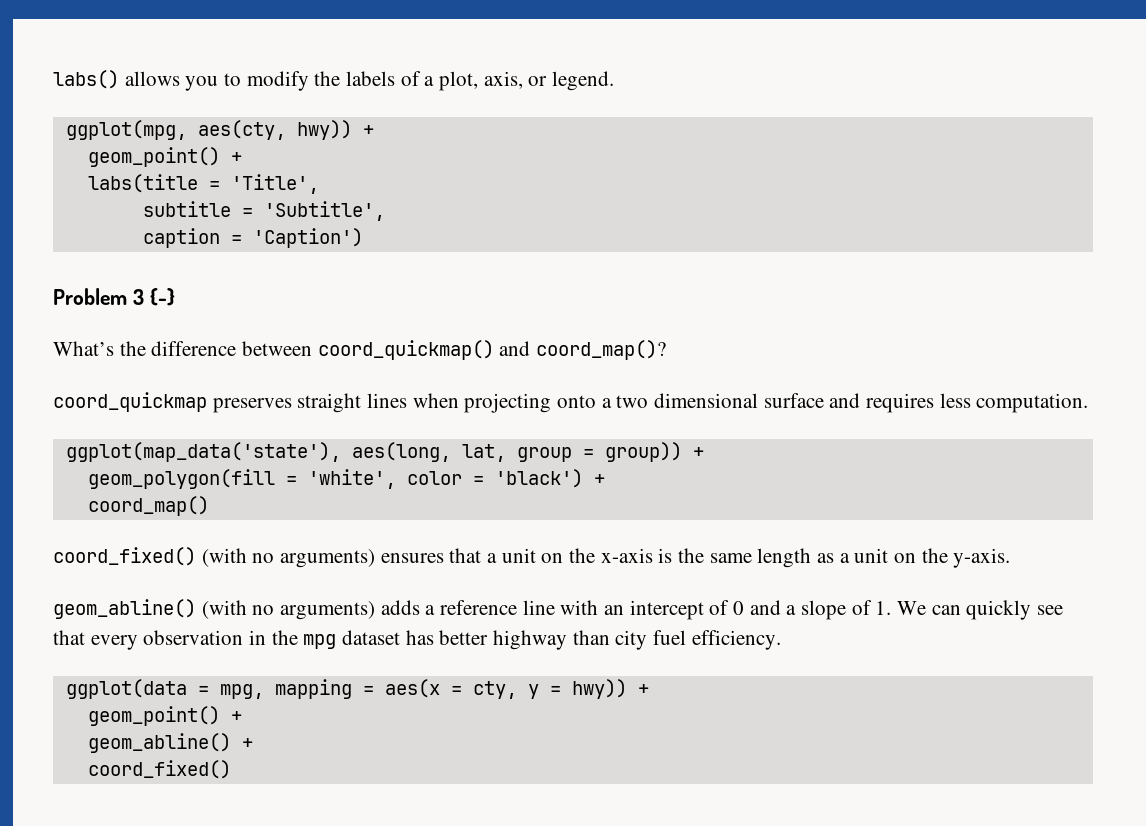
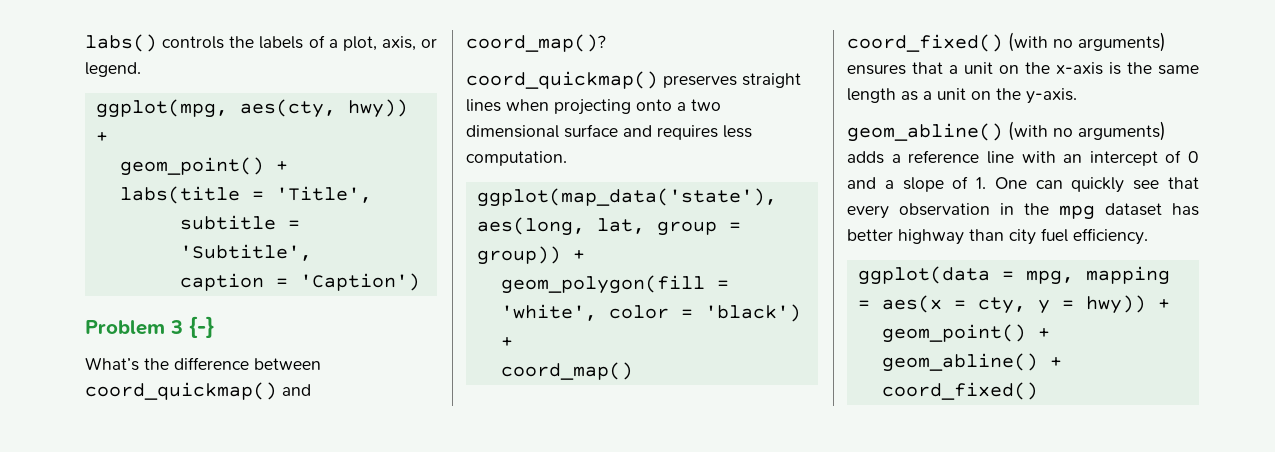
- labs() allows you to modify the labels of a plot, axis, or legend.
+ labs() controls the labels of a plot, axis, or legend.
- coord_quickmap preserves straight lines when projecting onto a two dimensional surface and requires less computation.
+ coord_quickmap() preserves straight lines when projecting onto a two dimensional surface and requires less computation.
- geom_abline() (with no arguments) adds a reference line with an intercept of 0 and a slope of 1. We can quickly see that every observation in the mpg dataset has better highway than city fuel efficiency.
+ geom_abline() (with no arguments) adds a reference line with an intercept of 0 and a slope of 1. One can quickly see that every observation in the mpg dataset has better highway than city fuel efficiency.

